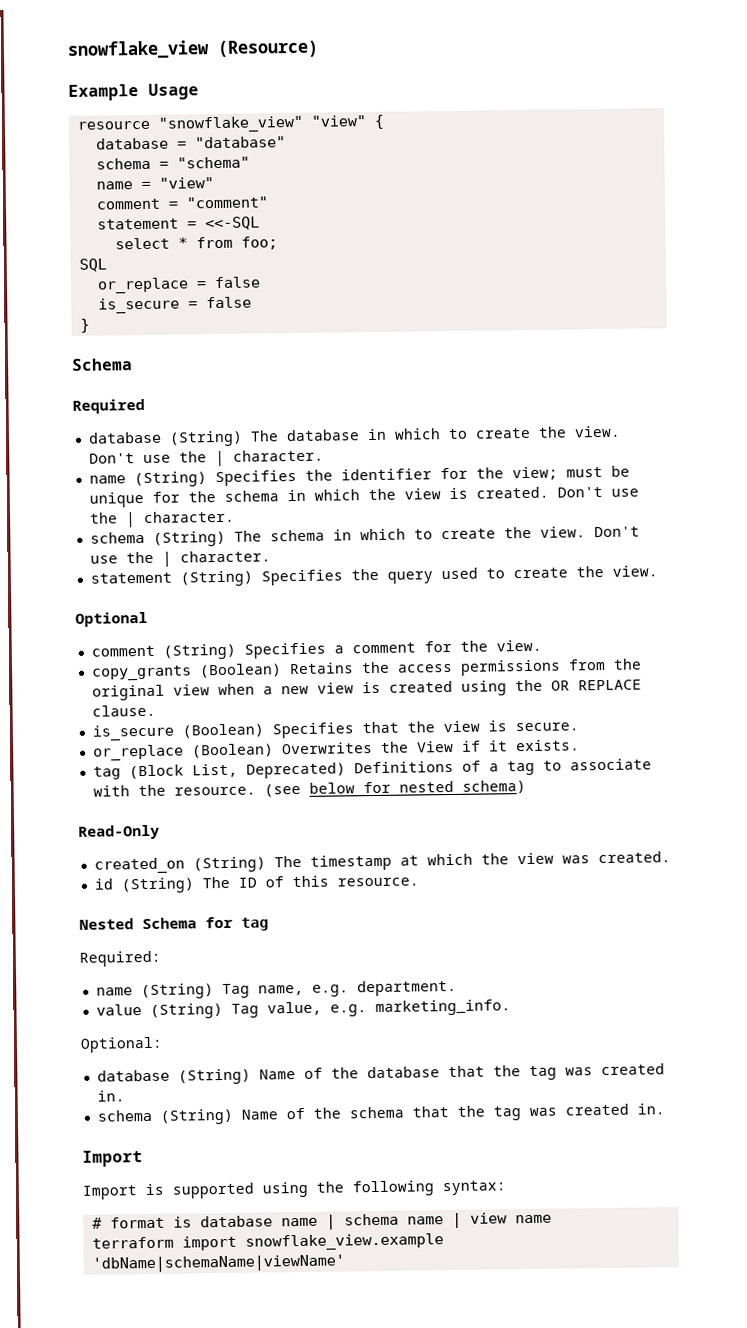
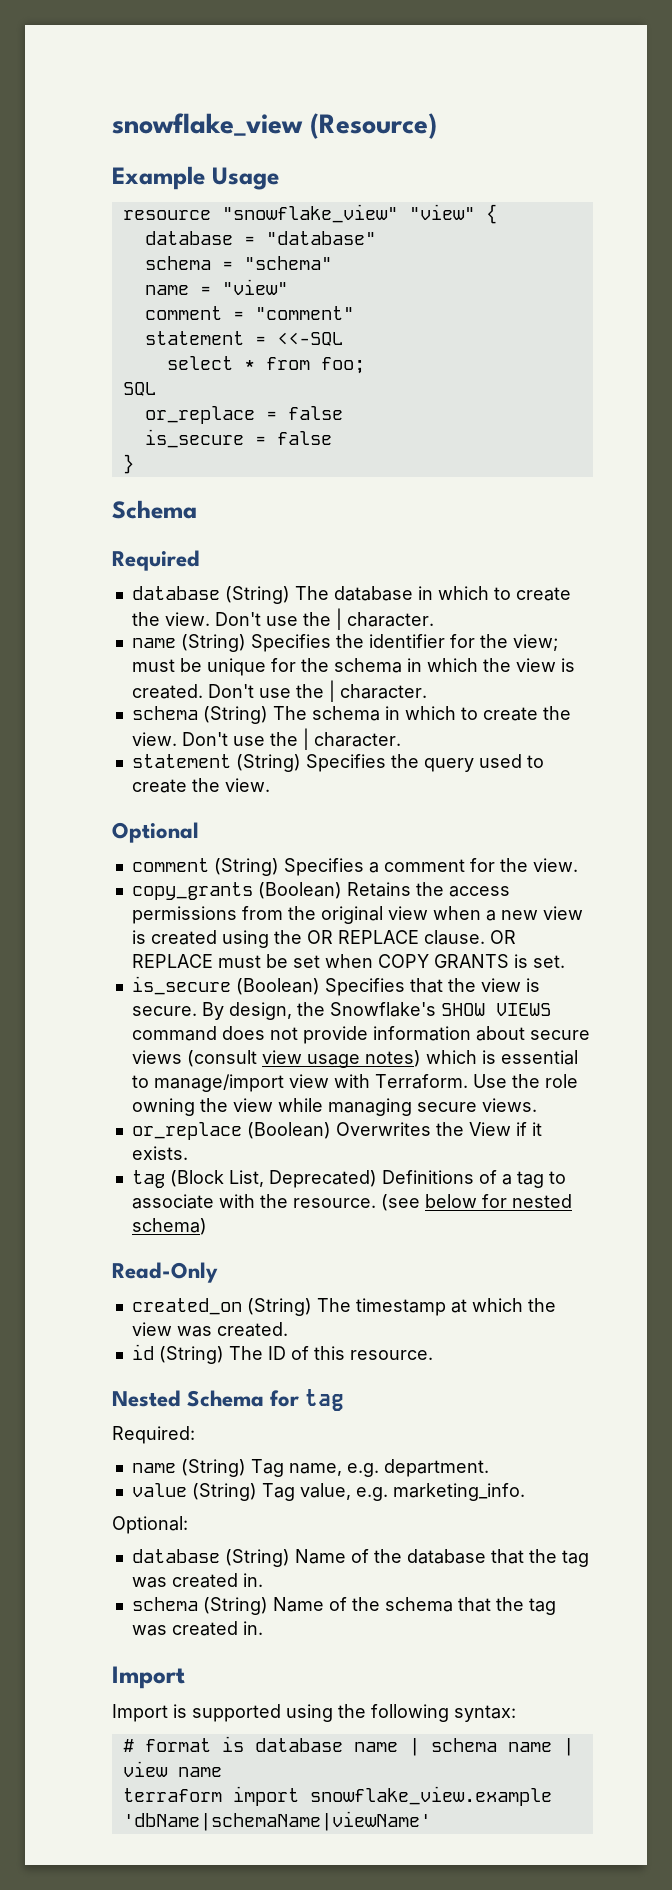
+ OR REPLACE must be set when COPY GRANTS is set.
+ By design, the Snowflake's SHOW VIEWS command does not provide information about secure views (consult view usage notes) which is essential to manage/import view with Terraform. Use the role owning the view while managing secure views.

